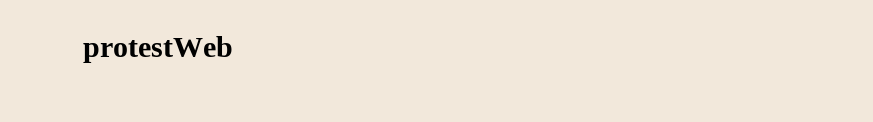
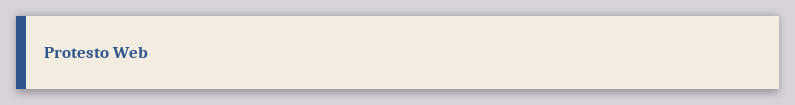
- protestWeb
+ Protesto Web

